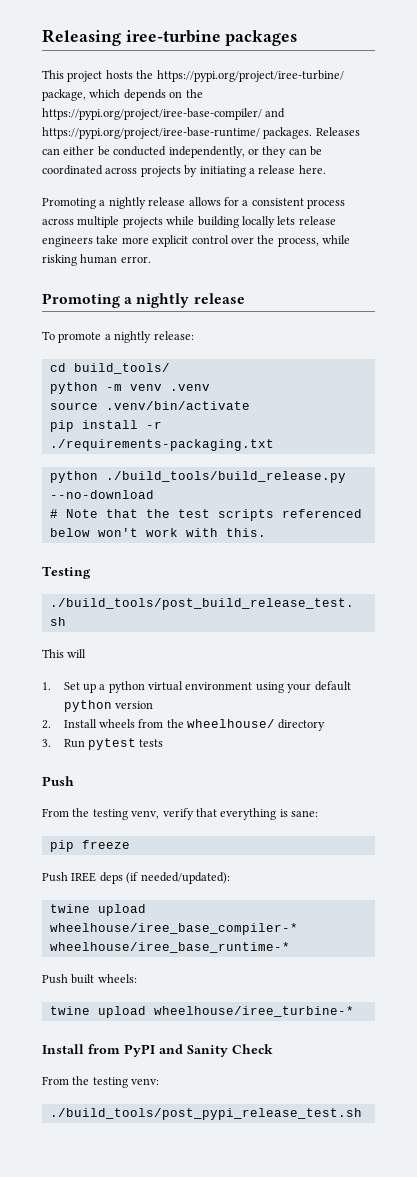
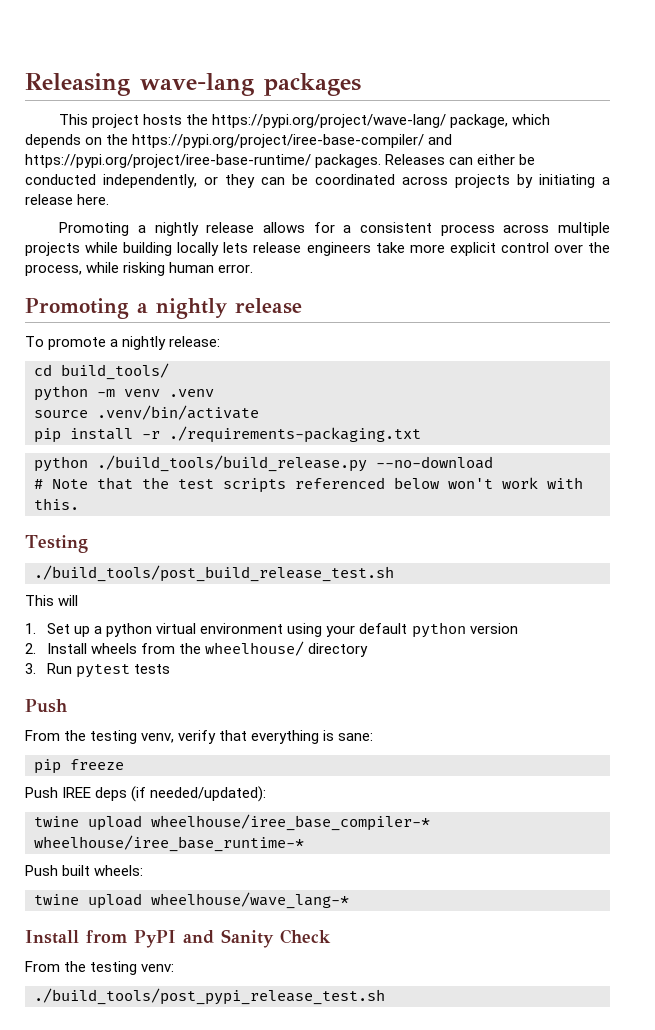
- Releasing iree-turbine packages
+ Releasing wave-lang packages
- This project hosts the https://pypi.org/project/iree-turbine/ package, which depends on the https://pypi.org/project/iree-base-compiler/ and https://pypi.org/project/iree-base-runtime/ packages.
+ This project hosts the https://pypi.org/project/wave-lang/ package, which depends on the https://pypi.org/project/iree-base-compiler/ and https://pypi.org/project/iree-base-runtime/ packages.
- twine upload wheelhouse/iree_turbine-*
+ twine upload wheelhouse/wave_lang-*

